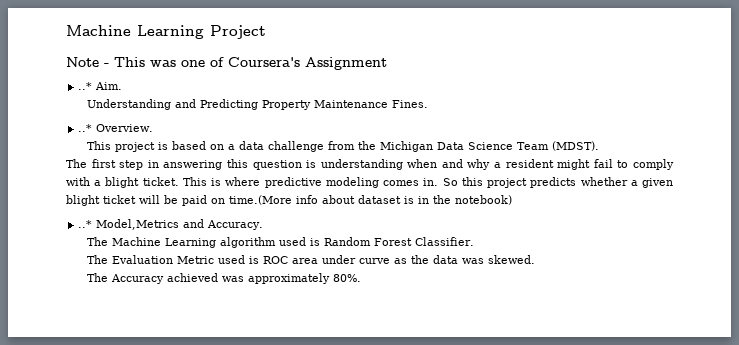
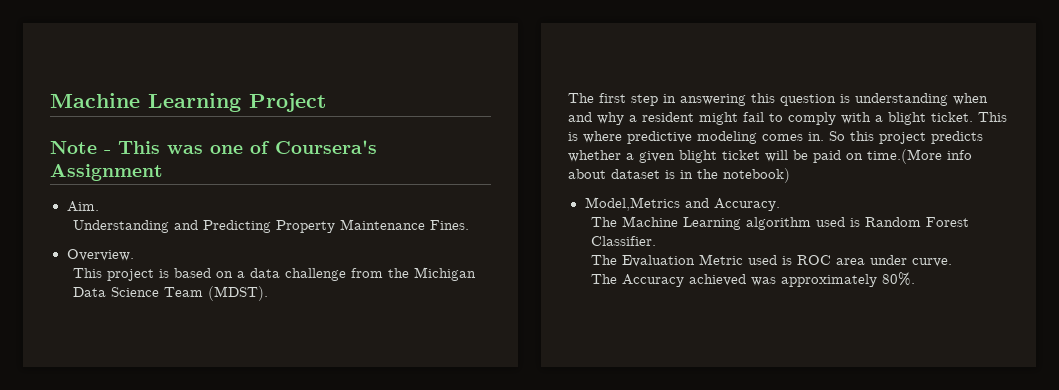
- ..* Aim.
+ Aim.
- ..* Overview.
+ Overview.
- ..* Model,Metrics and Accuracy.
+ Model,Metrics and Accuracy.
- The Evaluation Metric used is ROC area under curve as the data was skewed.
+ The Evaluation Metric used is ROC area under curve.

